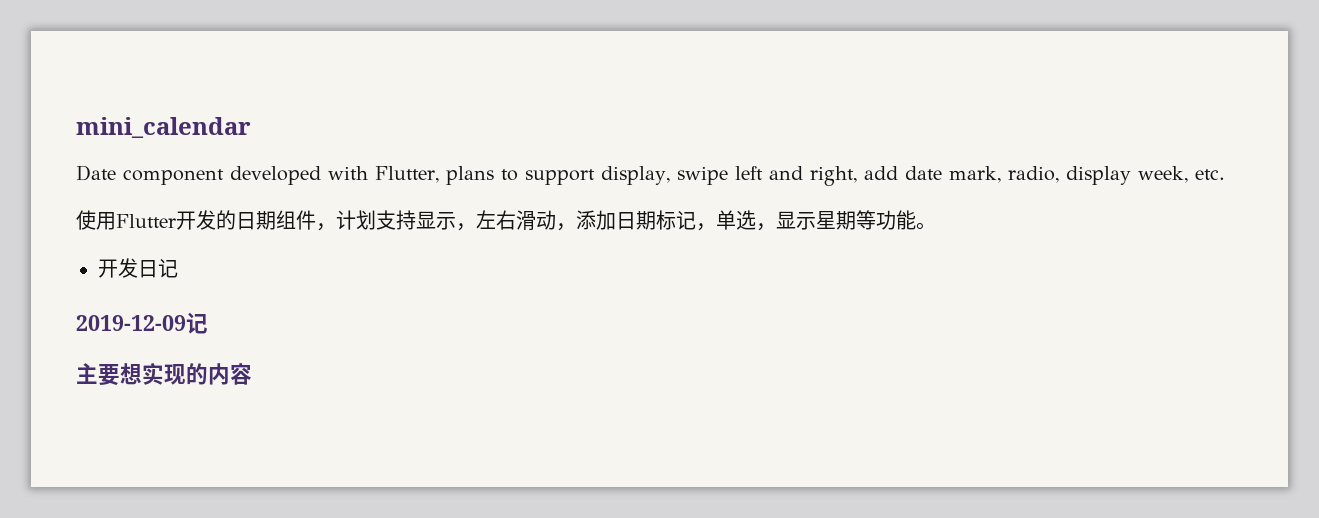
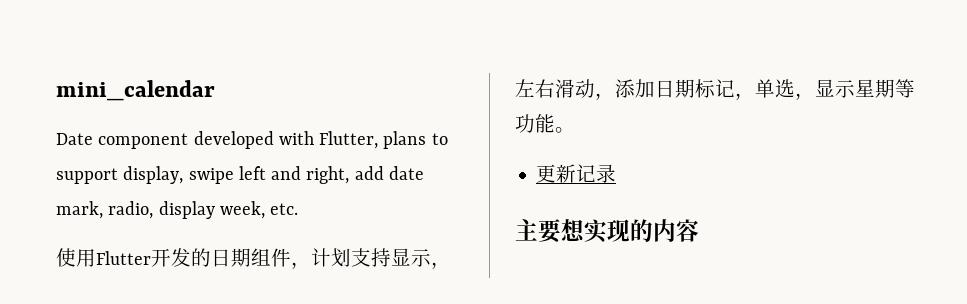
- 开发日记
- 2019-12-09记
+ 更新记录

